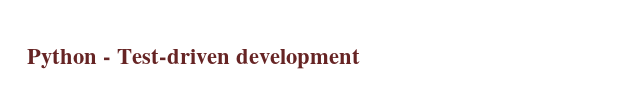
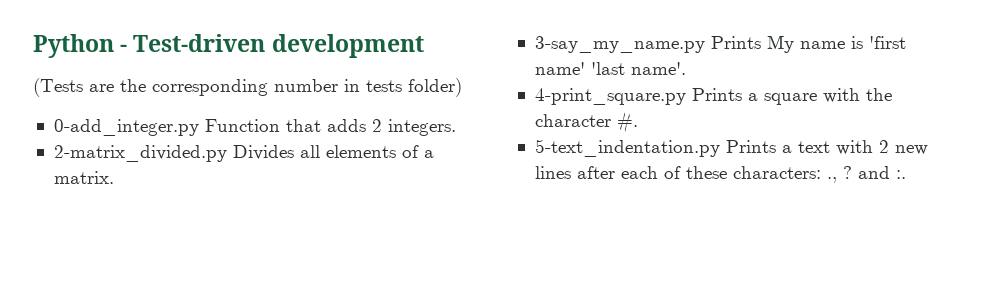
+ (Tests are the corresponding number in tests folder)
+ 0-add_integer.py Function that adds 2 integers.
+ 2-matrix_divided.py Divides all elements of a matrix.
+ 3-say_my_name.py Prints My name is 'first name' 'last name'.
+ 4-print_square.py Prints a square with the character #.
+ 5-text_indentation.py Prints a text with 2 new lines after each of these characters: ., ? and :.

